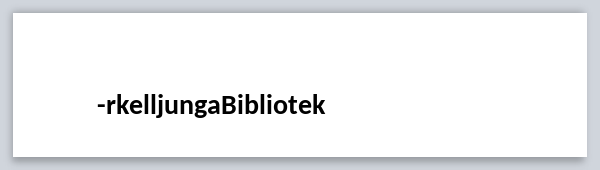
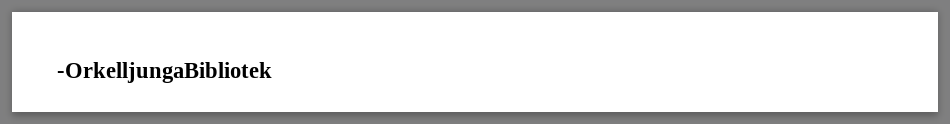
- -rkelljungaBibliotek
+ -OrkelljungaBibliotek

